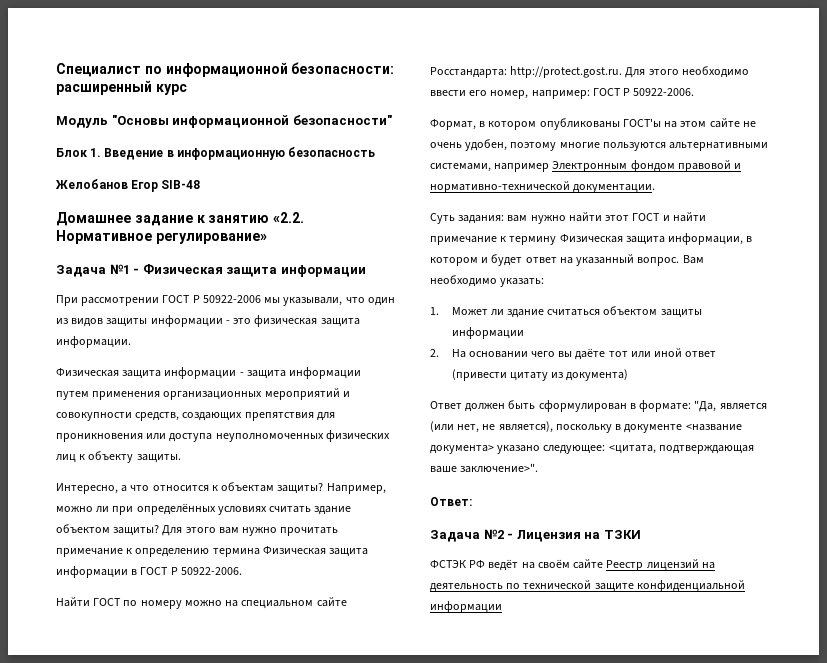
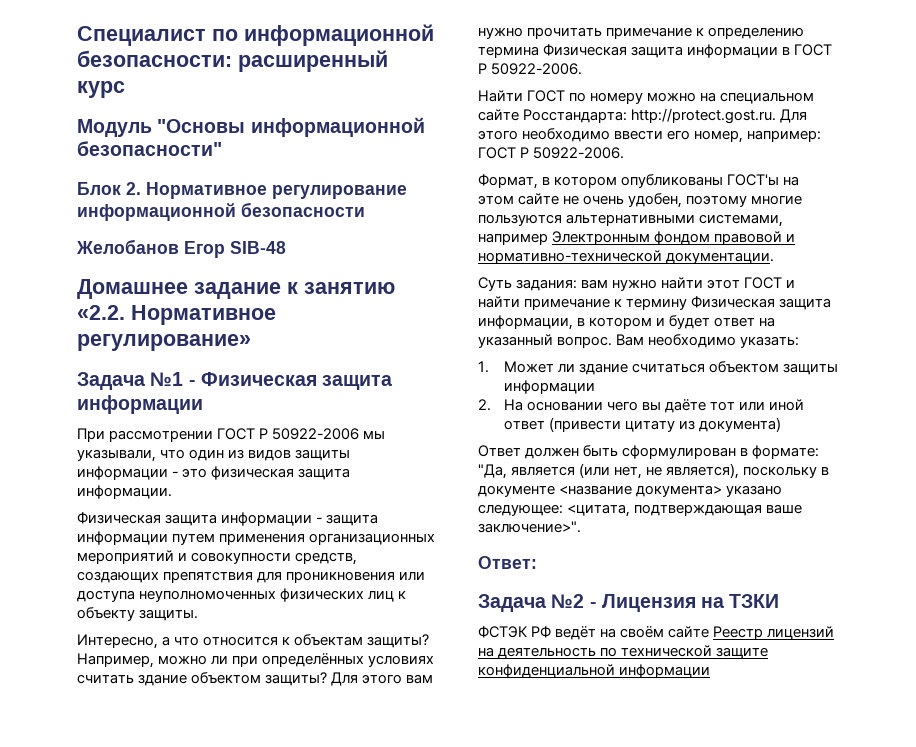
- Блок 1. Введение в информационную безопасность
+ Блок 2. Нормативное регулирование информационной безопасности

